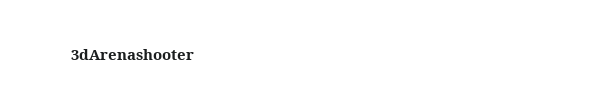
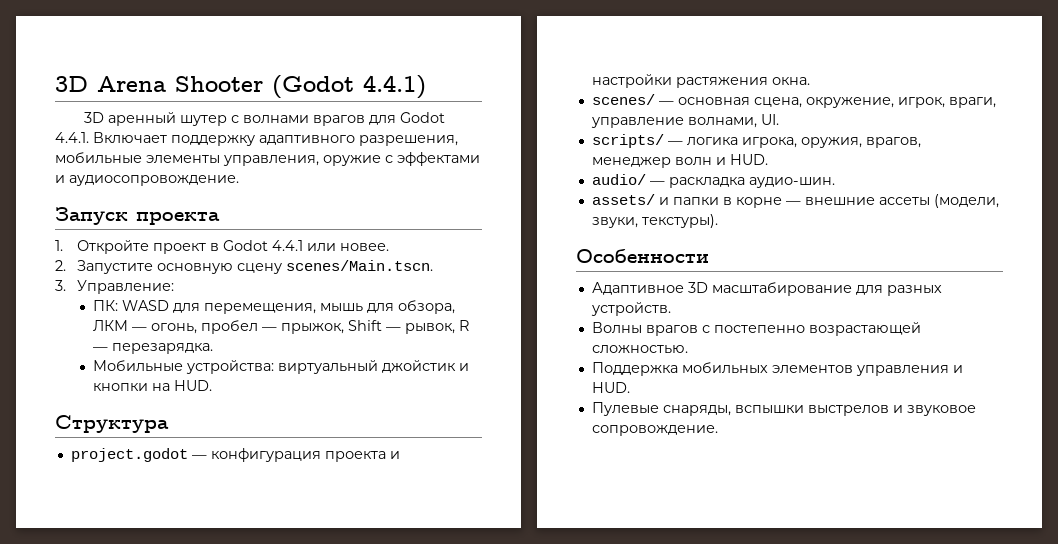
- 3dArenashooter
+ 3D Arena Shooter (Godot 4.4.1)
+ 3D аренный шутер с волнами врагов для Godot 4.4.1. Включает поддержку адаптивного разрешения, мобильные элементы управления, оружие с эффектами и аудиосопровождение.
+ Запуск проекта
+ 1. Откройте проект в Godot 4.4.1 или новее.
+ 2. Запустите основную сцену scenes/Main.tscn.
+ 3. Управление:
+ ПК: WASD для перемещения, мышь для обзора, ЛКМ — огонь, пробел — прыжок, Shift — рывок, R — перезарядка.
+ Мобильные устройства: виртуальный джойстик и кнопки на HUD.
+ Структура
+ project.godot — конфигурация проекта и настройки растяжения окна.
+ scenes/ — основная сцена, окружение, игрок, враги, управление волнами, UI.
+ scripts/ — логика игрока, оружия, врагов, менеджер волн и HUD.
+ audio/ — раскладка аудио-шин.
+ assets/ и папки в корне — внешние ассеты (модели, звуки, текстуры).
+ Особенности
+ Адаптивное 3D масштабирование для разных устройств.
+ Волны врагов с постепенно возрастающей сложностью.
+ Поддержка мобильных элементов управления и HUD.
+ Пулевые снаряды, вспышки выстрелов и звуковое сопровождение.

